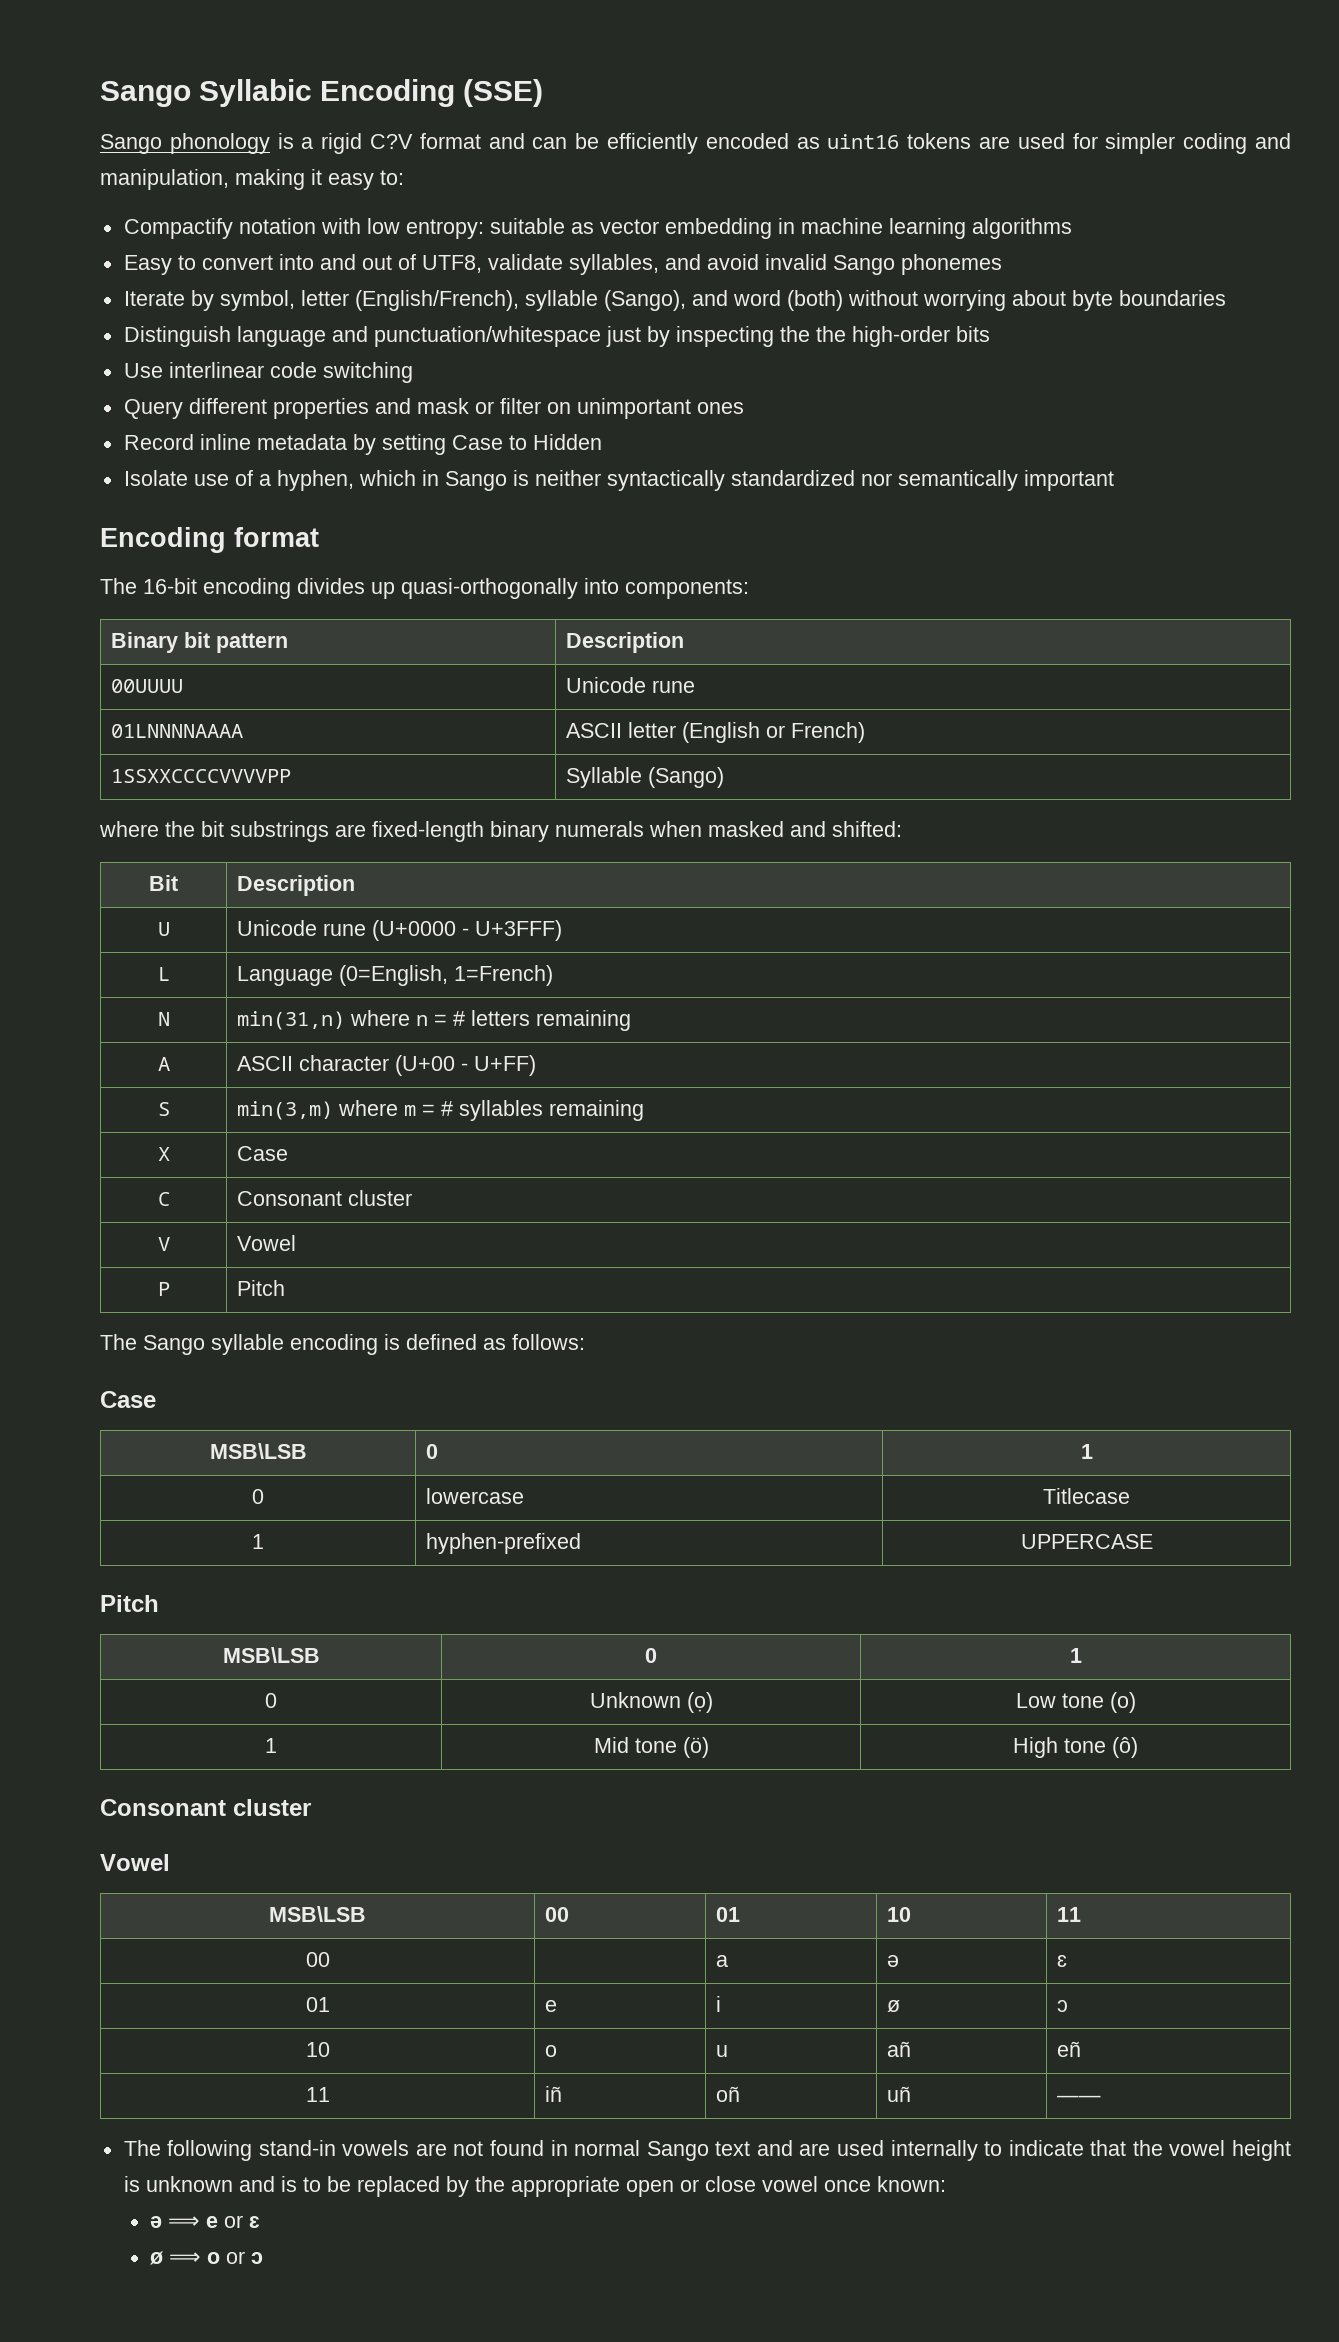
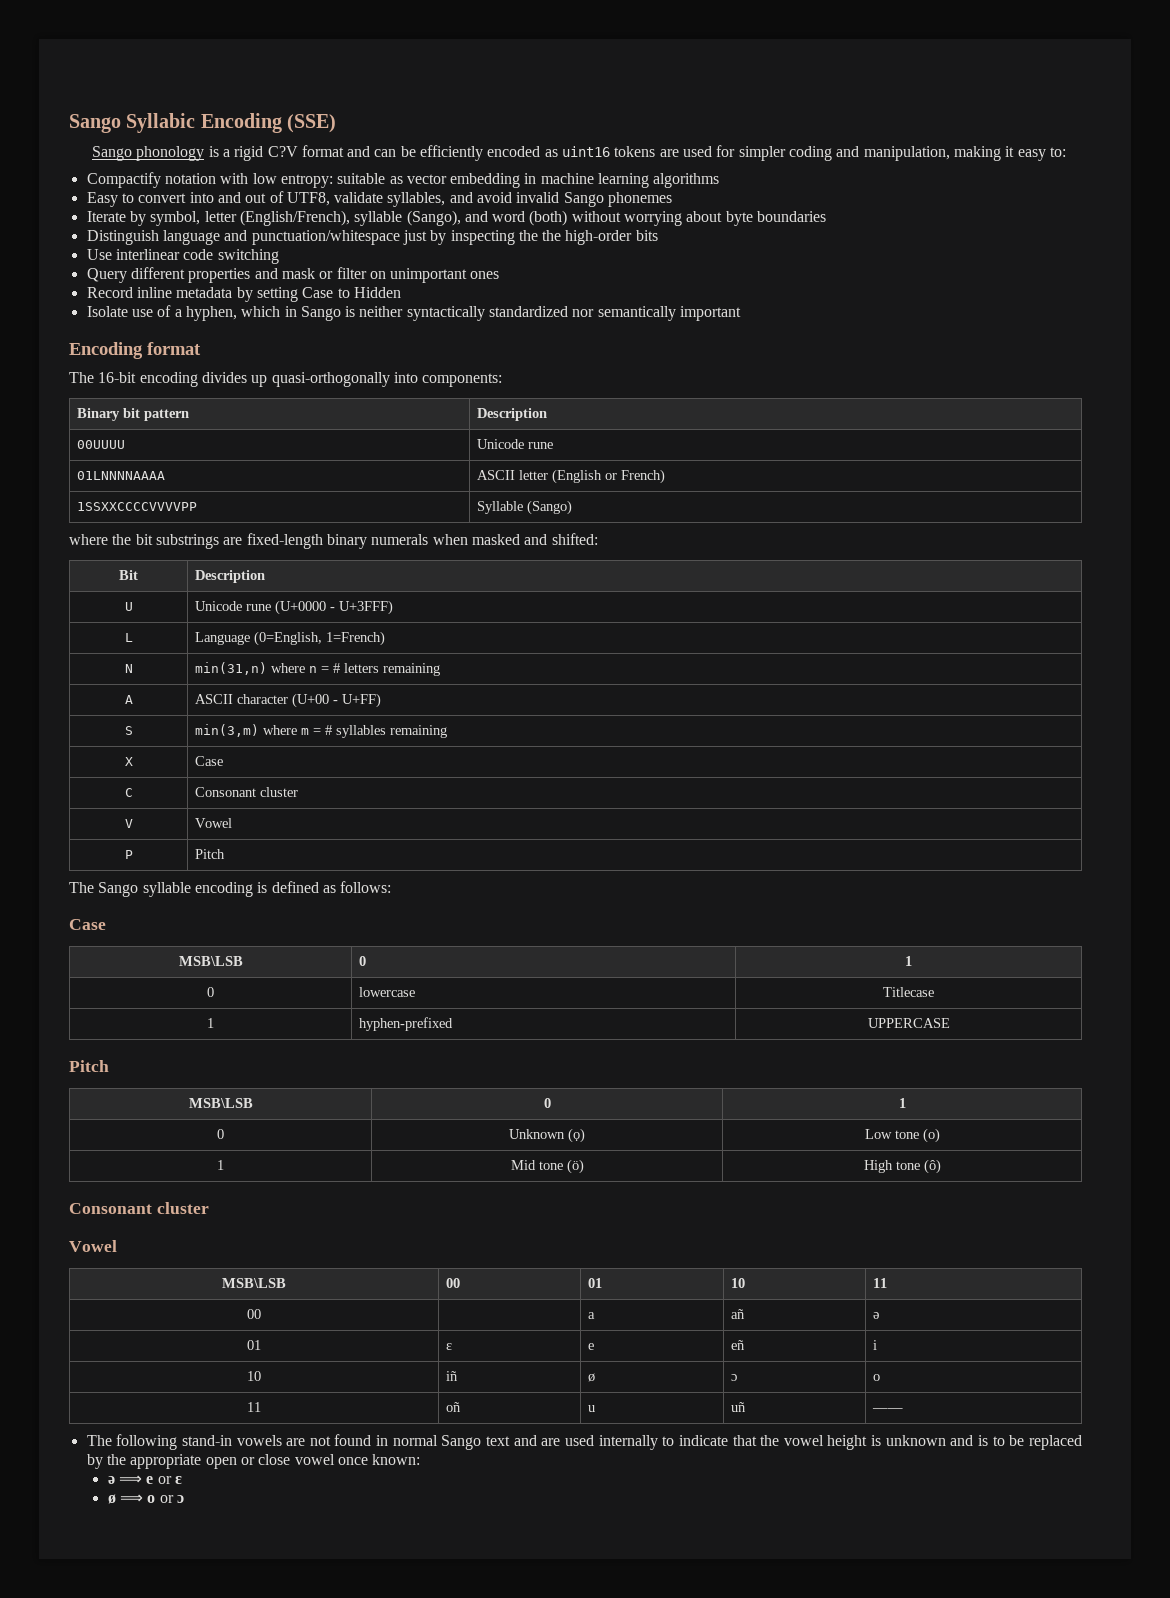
- 00 | | a | ə | ɛ
- 01 | e | i | ø | ɔ
- 10 | o | u | añ | eñ
+ 00 | | a | añ | ə
+ 01 | ɛ | e | eñ | i
+ 10 | iñ | ø | ɔ | o
- 11 | iñ | oñ | uñ | ——
+ 11 | oñ | u | uñ | ——

